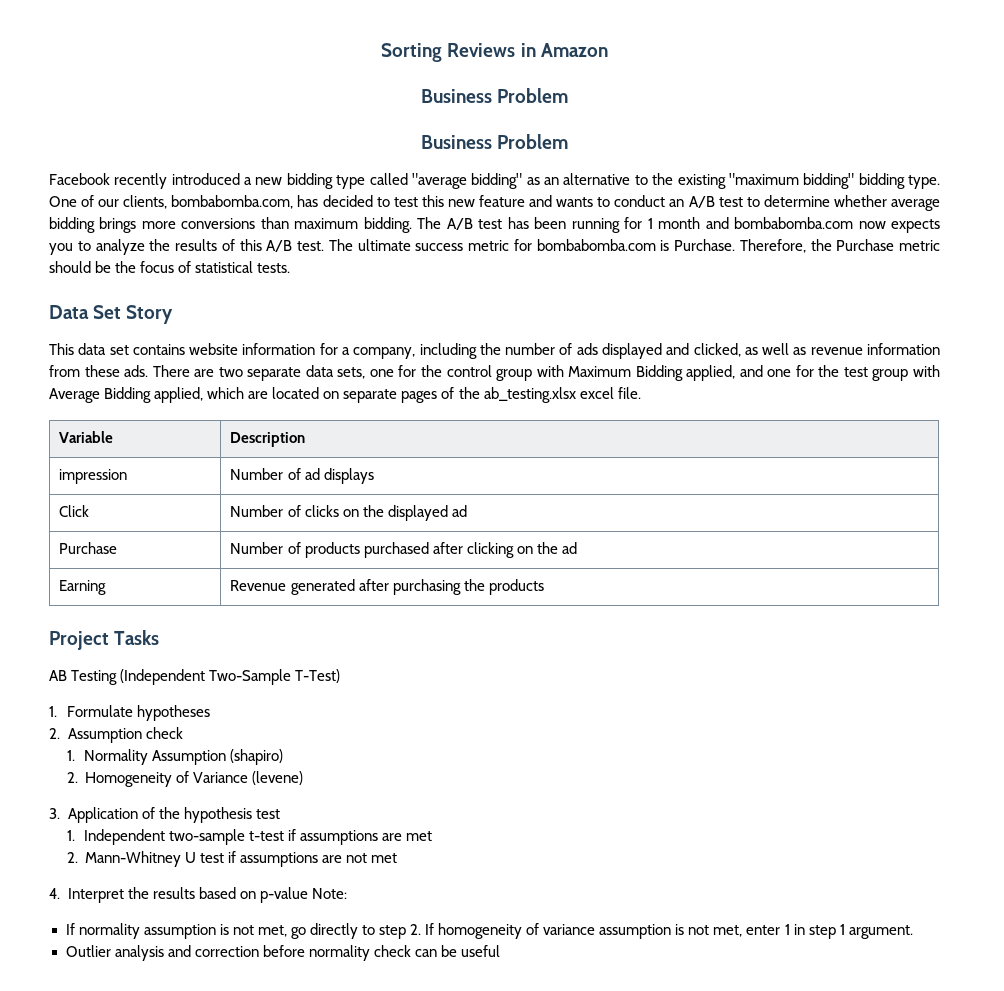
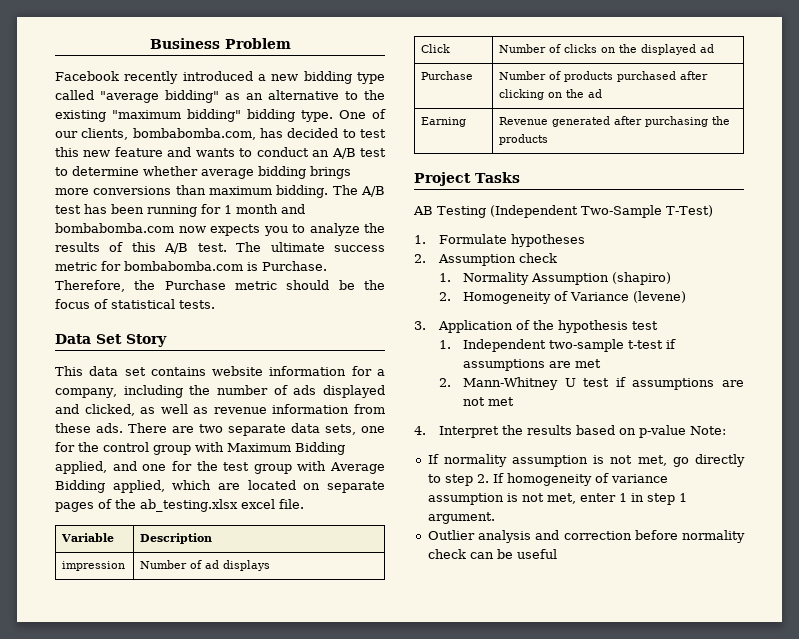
- Sorting Reviews in Amazon
- Business Problem

